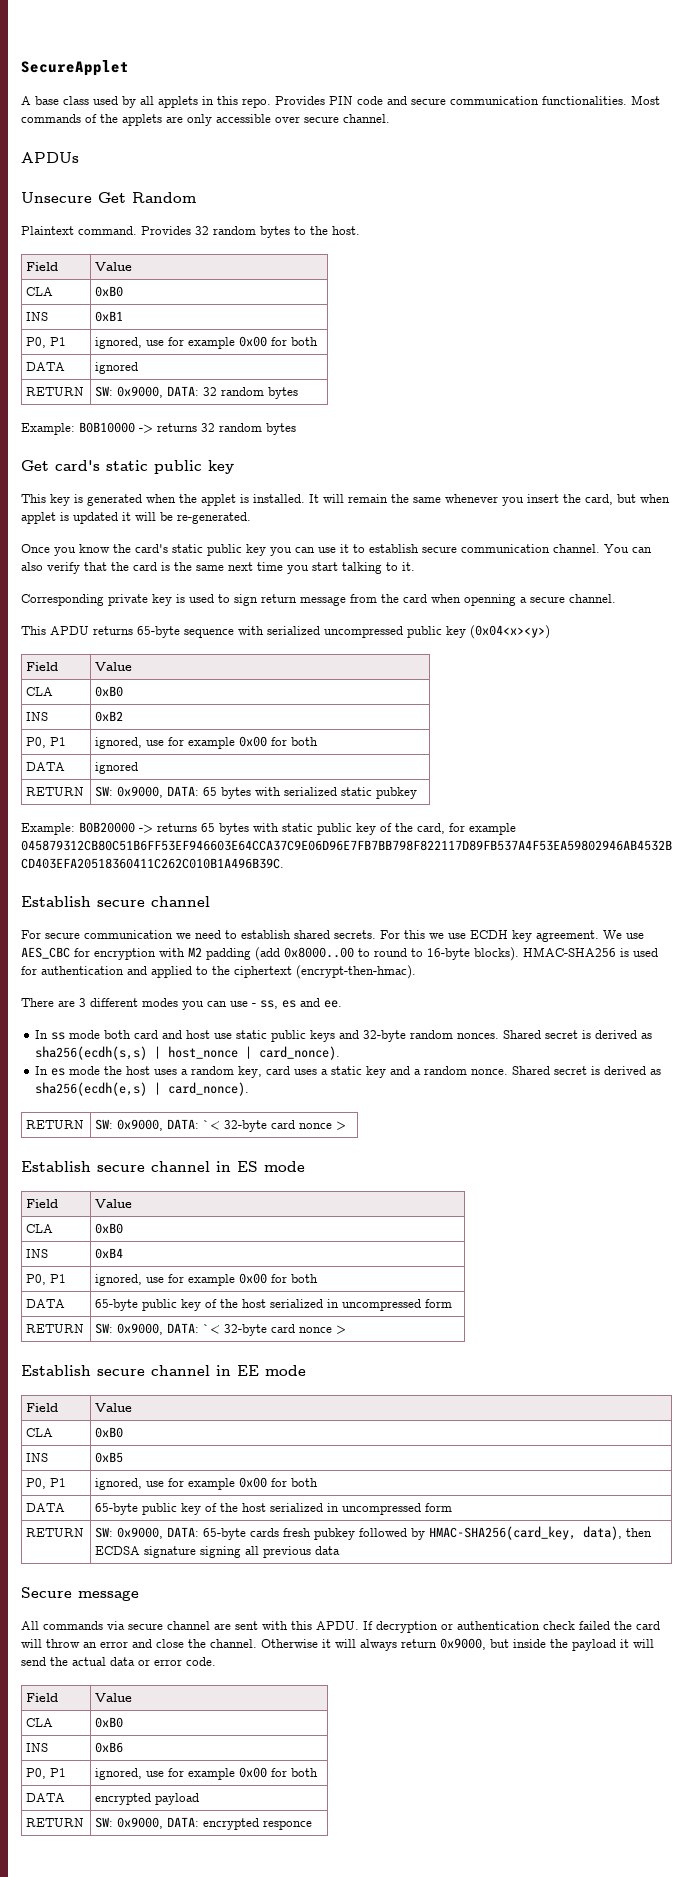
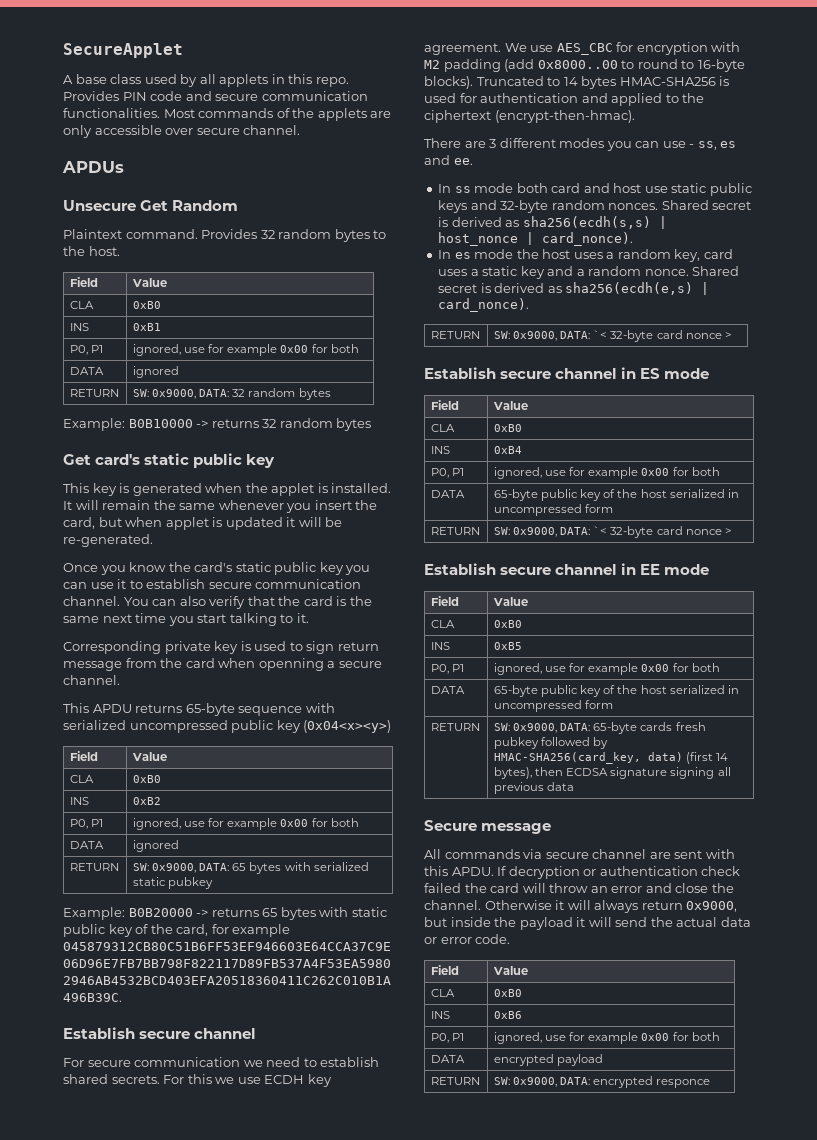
- HMAC-SHA256 is used for authentication and applied to the ciphertext (encrypt-then-hmac).
+ Truncated to 14 bytes HMAC-SHA256 is used for authentication and applied to the ciphertext (encrypt-then-hmac).
- RETURN | SW: 0x9000, DATA: 65-byte cards fresh pubkey followed by HMAC-SHA256(card_key, data), then ECDSA signature signing all previous data
+ RETURN | SW: 0x9000, DATA: 65-byte cards fresh pubkey followed by HMAC-SHA256(card_key, data) (first 14 bytes), then ECDSA signature signing all previous data

